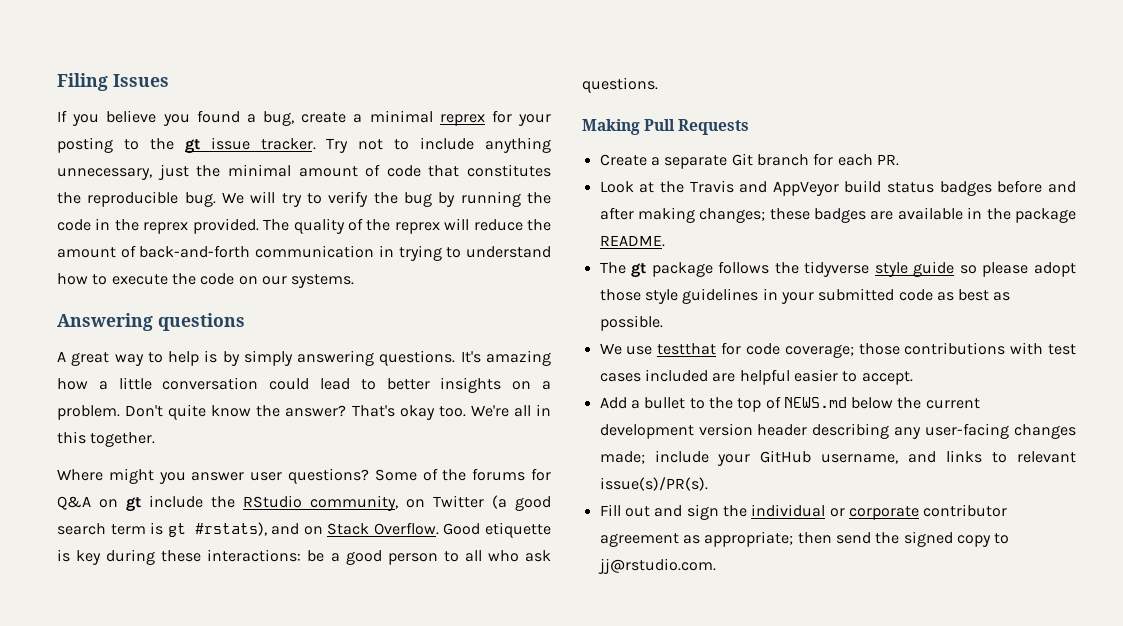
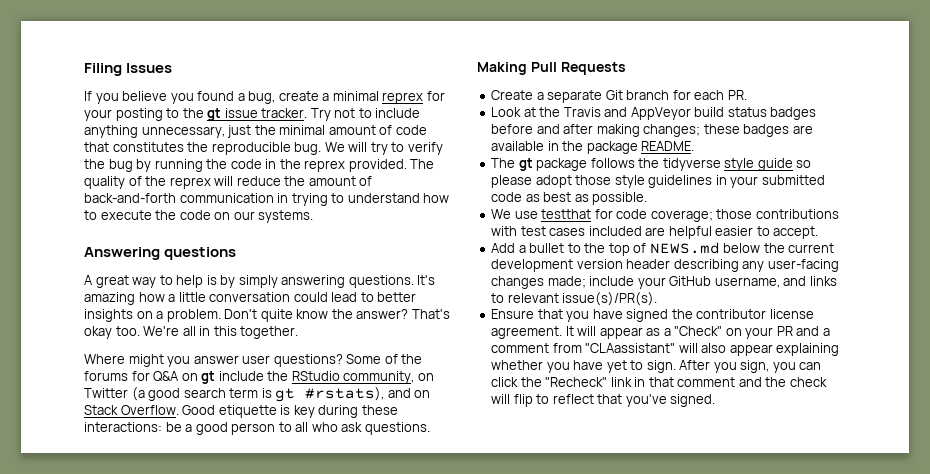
- Fill out and sign the individual or corporate contributor agreement as appropriate; then send the signed copy to jj@rstudio.com.
+ Ensure that you have signed the contributor license agreement. It will appear as a "Check" on your PR and a comment from "CLAassistant" will also appear explaining whether you have yet to sign. After you sign, you can click the "Recheck" link in that comment and the check will flip to reflect that you've signed.

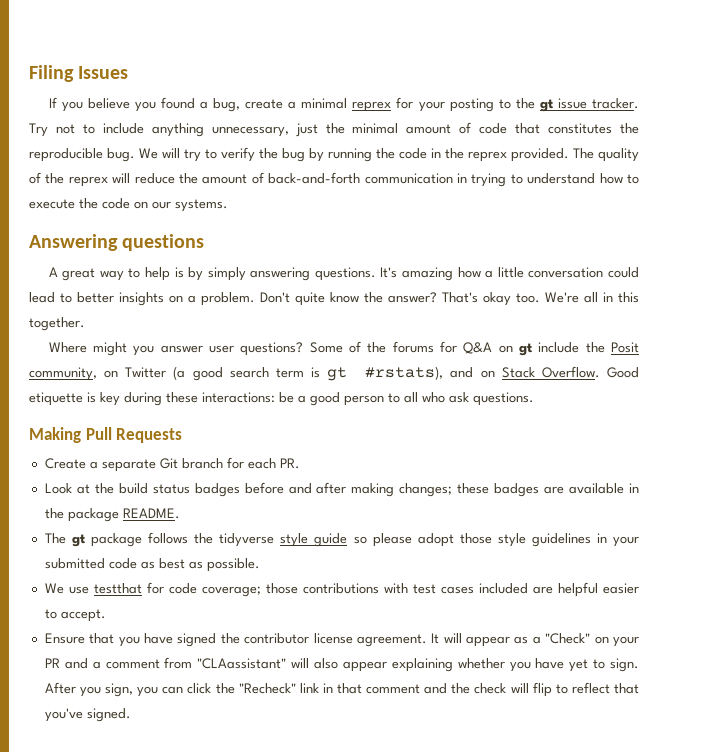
- Some of the forums for Q&A on gt include the RStudio community, on Twitter (a good search term is gt #rstats), and on Stack Overflow.
+ Some of the forums for Q&A on gt include the Posit community, on Twitter (a good search term is gt #rstats), and on Stack Overflow.
- Look at the Travis and AppVeyor build status badges before and after making changes; these badges are available in the package README.
+ Look at the build status badges before and after making changes; these badges are available in the package README.
- Add a bullet to the top of NEWS.md below the current development version header describing any user-facing changes made; include your GitHub username, and links to relevant issue(s)/PR(s).

